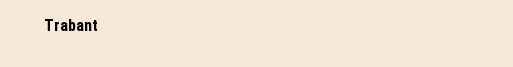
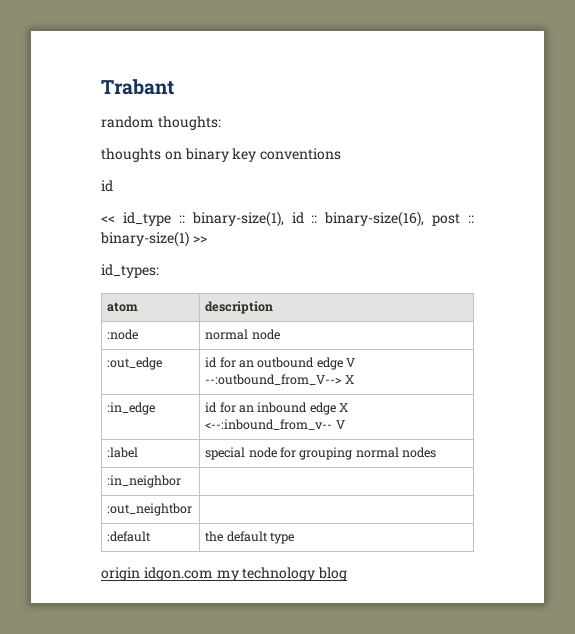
+ random thoughts:
+ thoughts on binary key conventions
+ id
+ << id_type :: binary-size(1), id :: binary-size(16), post :: binary-size(1) >>
+ id_types:
+ atom | description
+ :node | normal node
+ :out_edge | id for an outbound edge V --:outbound_from_V--> X
+ :in_edge | id for an inbound edge X <--:inbound_from_v-- V
+ :label | special node for grouping normal nodes
+ :in_neighbor |
+ :out_neightbor |
+ :default | the default type
+ origin idgon.com my technology blog

